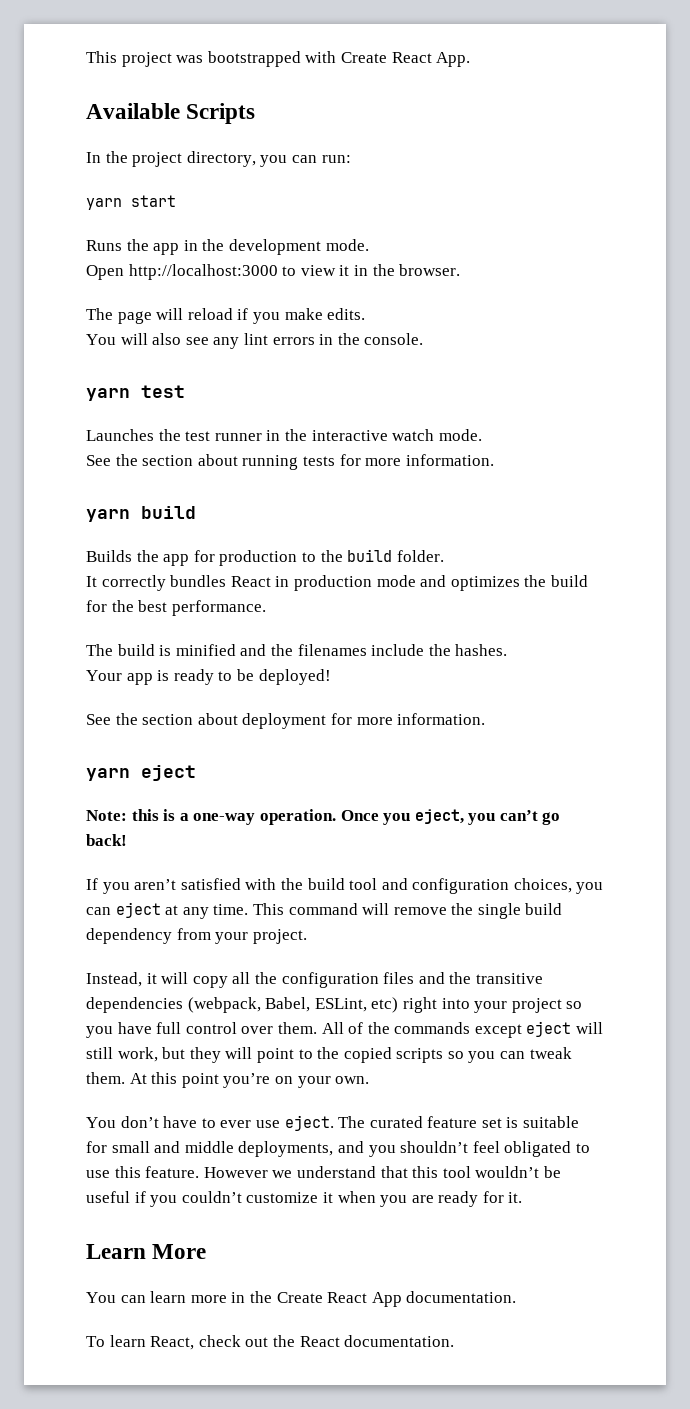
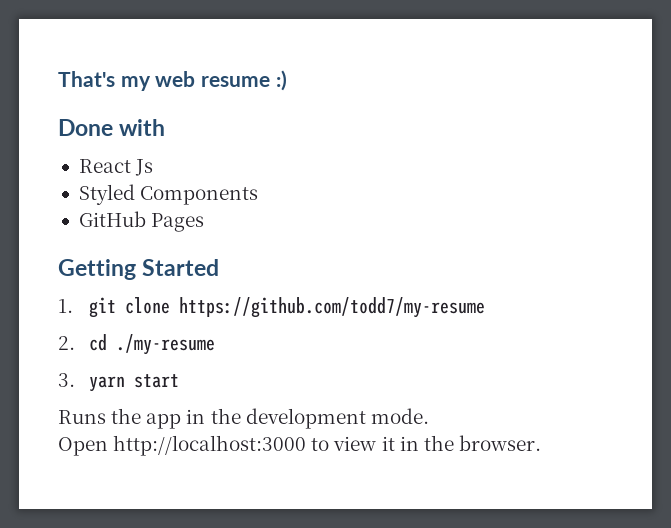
- This project was bootstrapped with Create React App.
- Available Scripts
- In the project directory, you can run:
- yarn start
+ That's my web resume :)
+ Done with
+ React Js
+ Styled Components
+ GitHub Pages
+ Getting Started
+ 1. git clone https://github.com/todd7/my-resume
+ 2. cd ./my-resume
+ 3. yarn start
- The page will reload if you make edits.
- You will also see any lint errors in the console.
- yarn test
- Launches the test runner in the interactive watch mode.
- See the section about running tests for more information.
- yarn build
- Builds the app for production to the build folder.
- It correctly bundles React in production mode and optimizes the build for the best performance.
- The build is minified and the filenames include the hashes.
- Your app is ready to be deployed!
- See the section about deployment for more information.
- yarn eject
- Note: this is a one-way operation. Once you eject, you can’t go back!
- If you aren’t satisfied with the build tool and configuration choices, you can eject at any time. This command will remove the single build dependency from your project.
- Instead, it will copy all the configuration files and the transitive dependencies (webpack, Babel, ESLint, etc) right into your project so you have full control over them. All of the commands except eject will still work, but they will point to the copied scripts so you can tweak them. At this point you’re on your own.
- You don’t have to ever use eject. The curated feature set is suitable for small and middle deployments, and you shouldn’t feel obligated to use this feature. However we understand that this tool wouldn’t be useful if you couldn’t customize it when you are ready for it.
- Learn More
- You can learn more in the Create React App documentation.
- To learn React, check out the React documentation.

